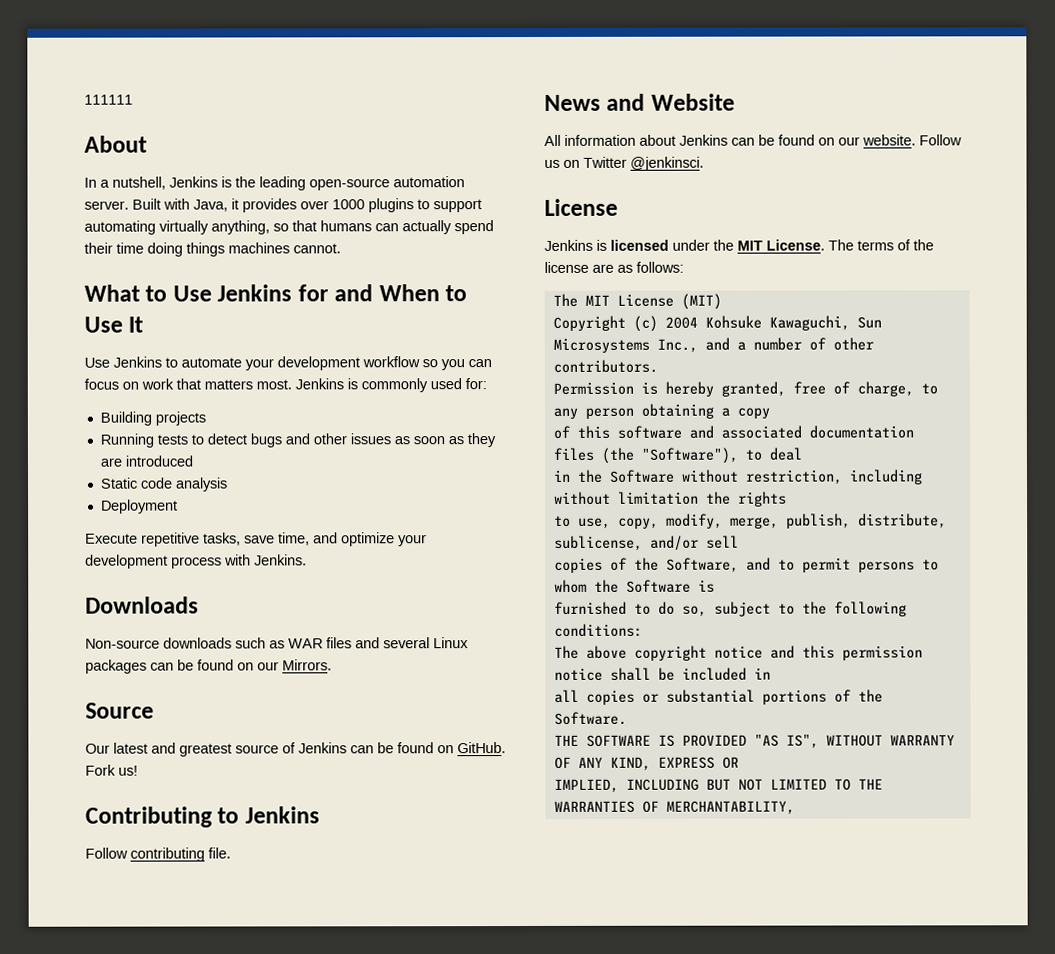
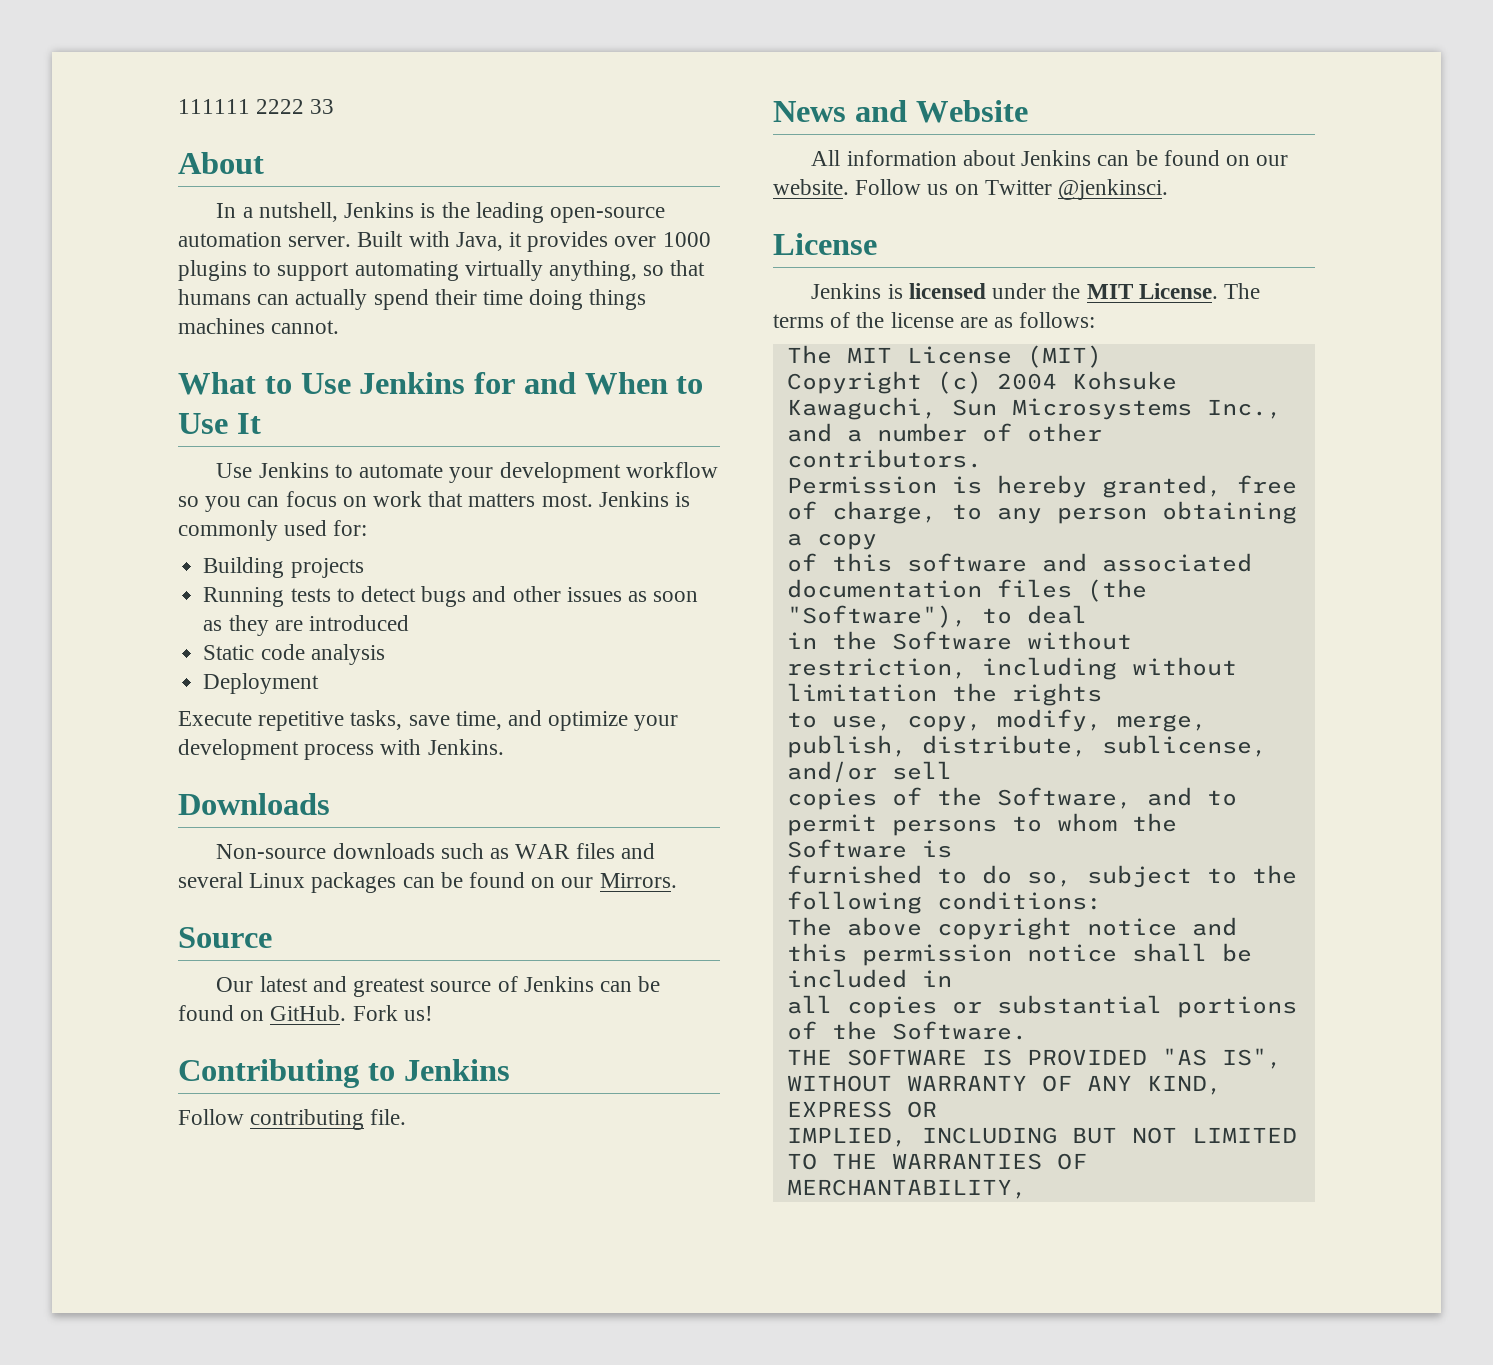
- 111111
+ 111111 2222 33

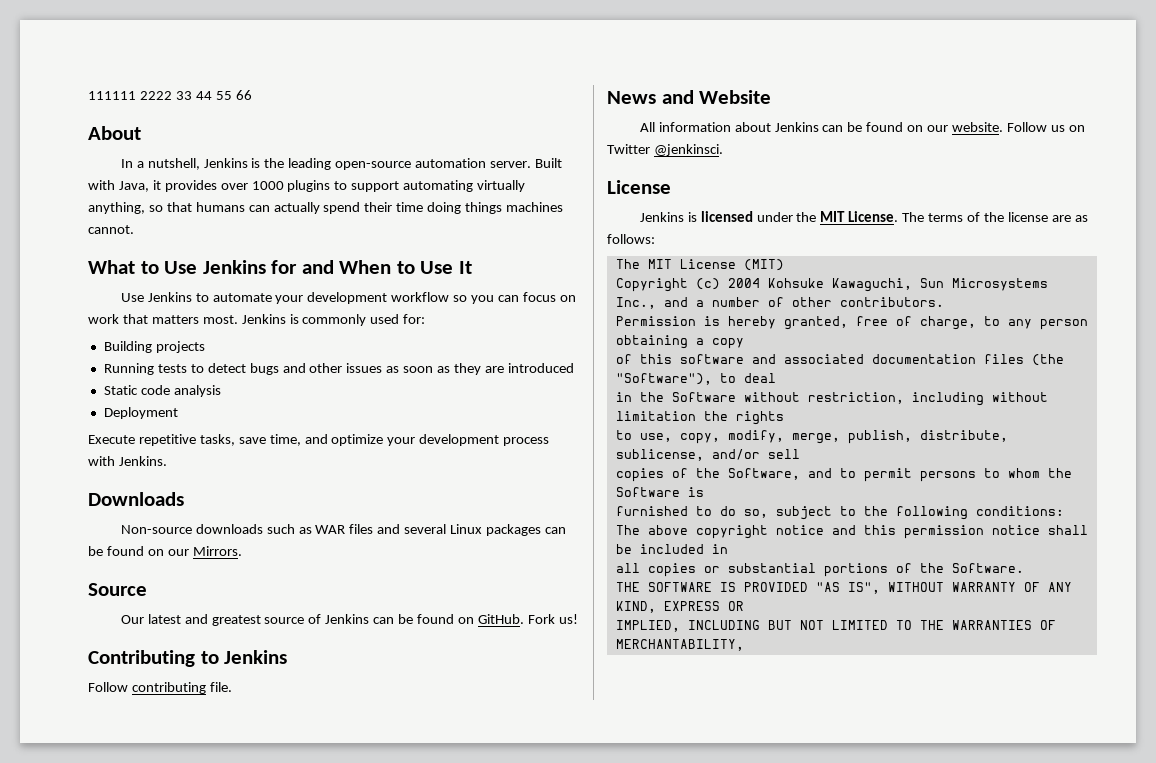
- 111111 2222 33
+ 111111 2222 33 44 55 66

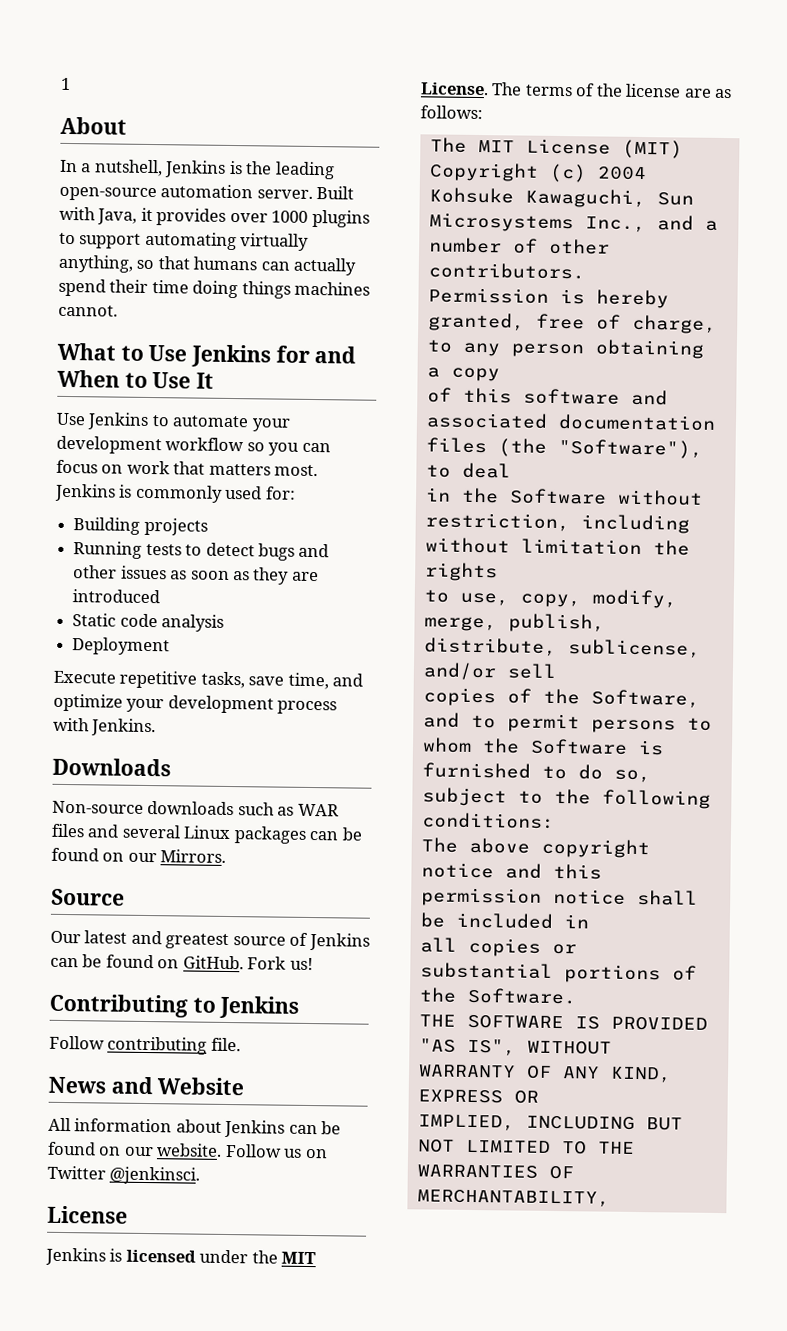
- 111111 2222 33 44 55 66
+ 1

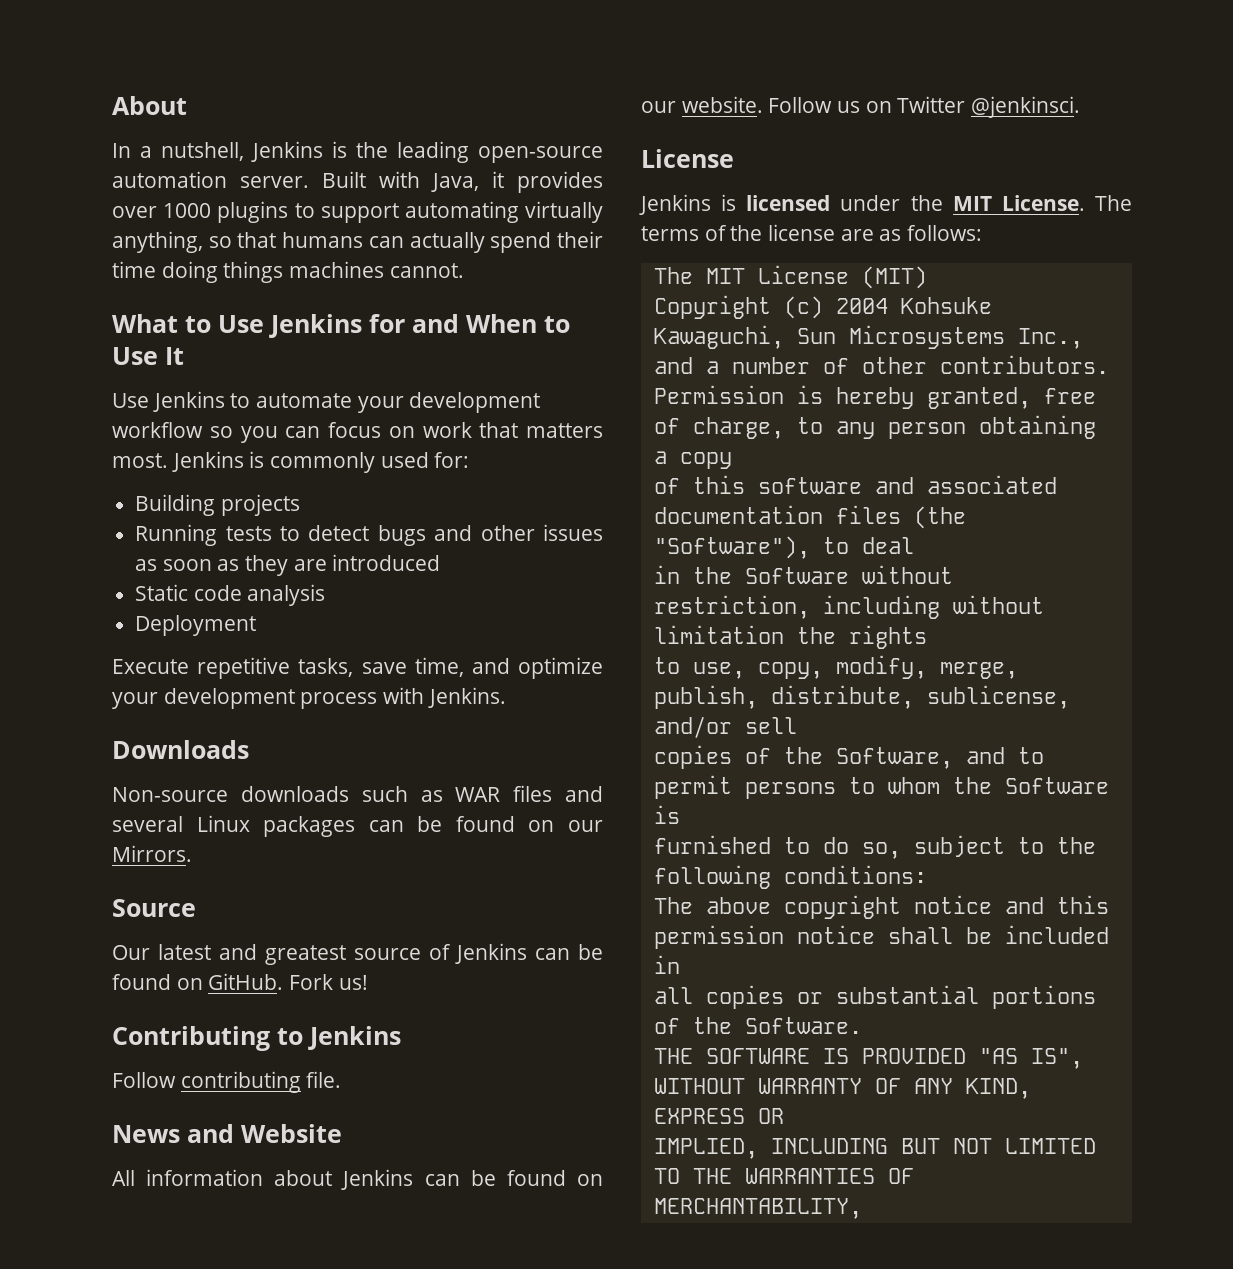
- 1

